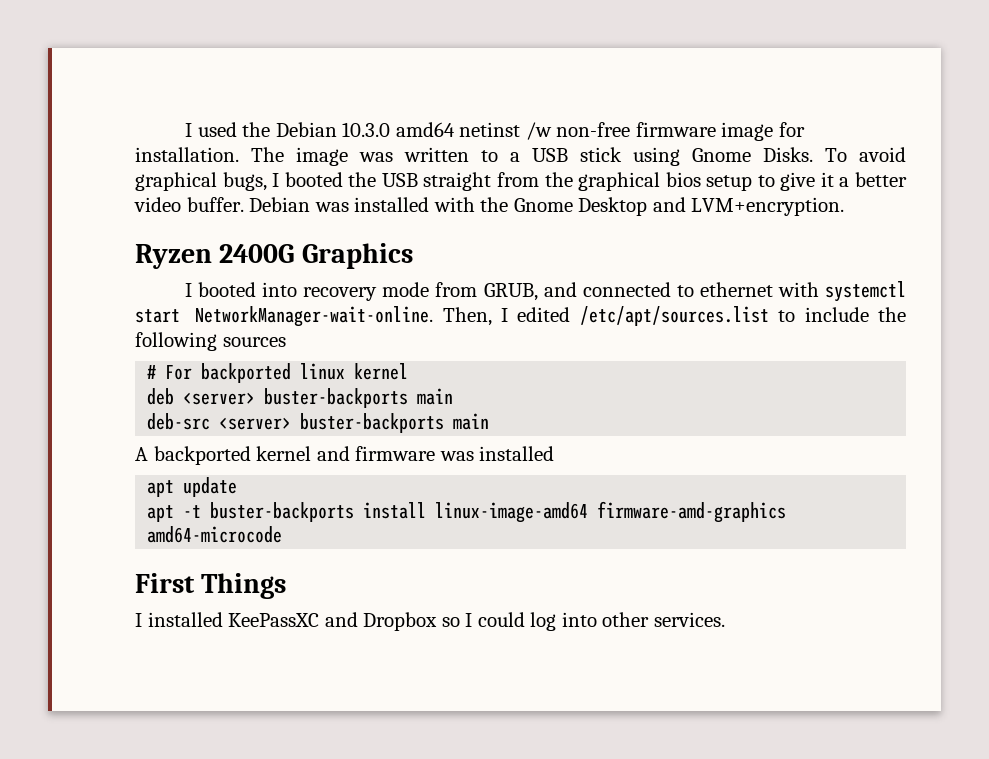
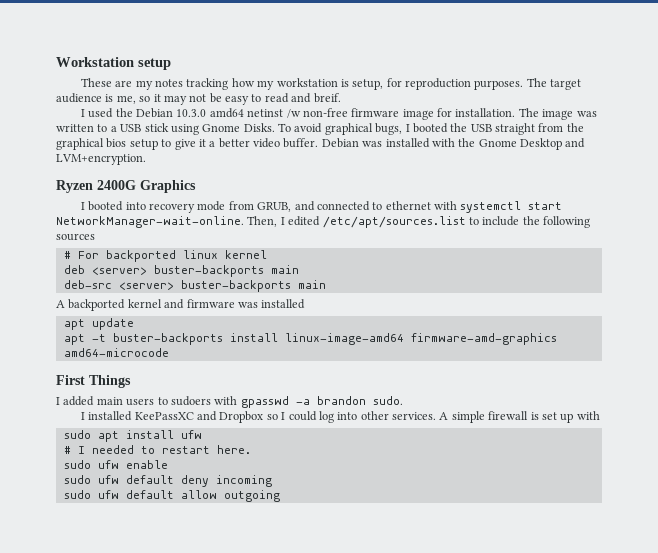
+ Workstation setup
+ These are my notes tracking how my workstation is setup, for reproduction purposes. The target audience is me, so it may not be easy to read and breif.
+ I added main users to sudoers with gpasswd -a brandon sudo.
+ A simple firewall is set up with
+ sudo apt install ufw
+ # I needed to restart here.
+ sudo ufw enable
+ sudo ufw default deny incoming
+ sudo ufw default allow outgoing

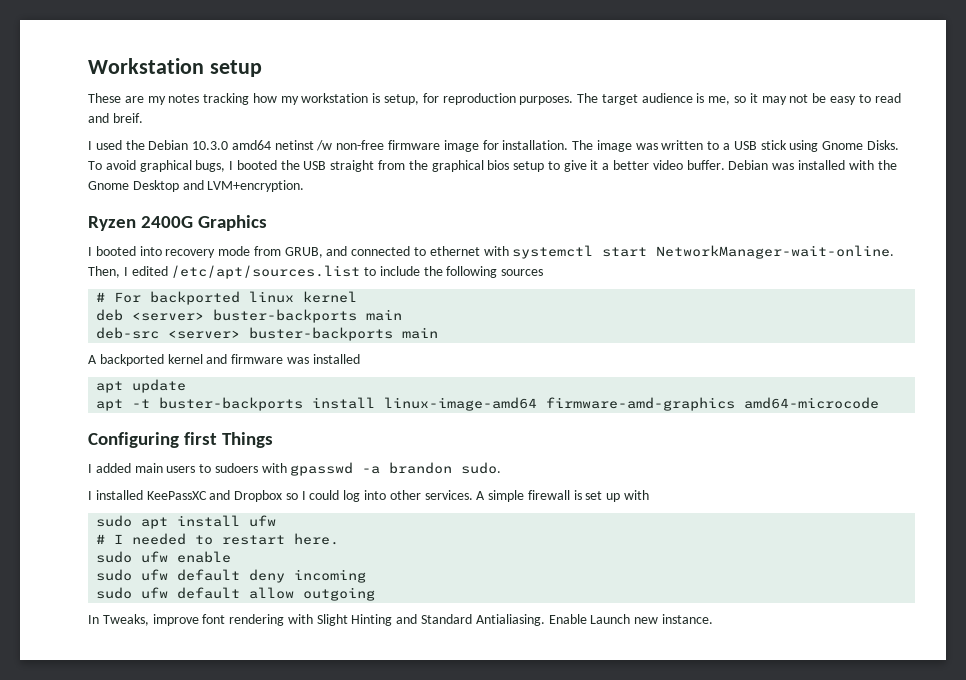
- First Things
+ Configuring first Things
+ In Tweaks, improve font rendering with Slight Hinting and Standard Antialiasing. Enable Launch new instance.

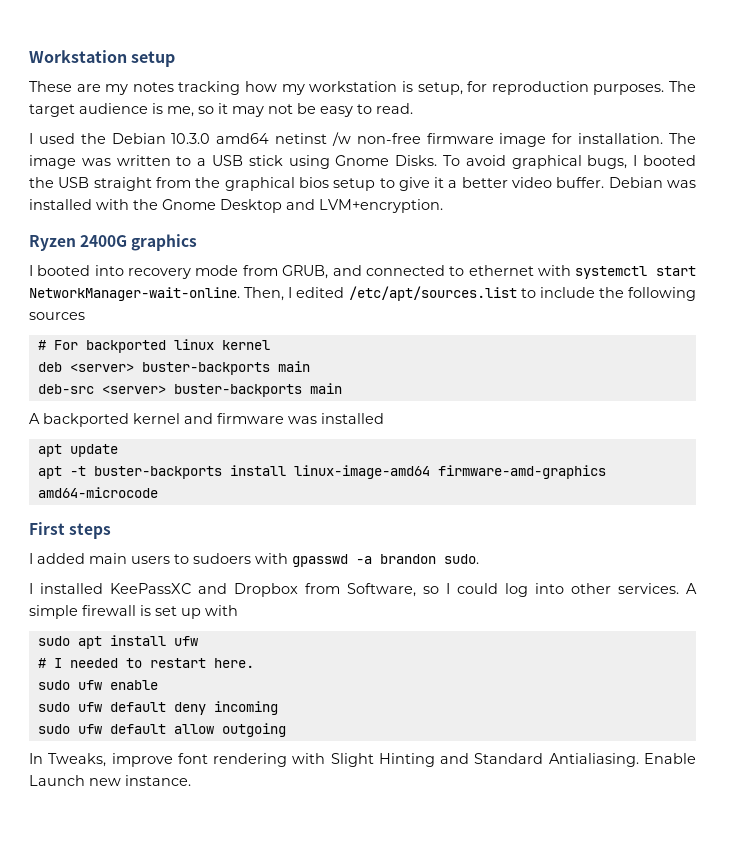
- The target audience is me, so it may not be easy to read and breif.
+ The target audience is me, so it may not be easy to read.
- Ryzen 2400G Graphics
+ Ryzen 2400G graphics
- Configuring first Things
+ First steps
- I installed KeePassXC and Dropbox so I could log into other services.
+ I installed KeePassXC and Dropbox from Software, so I could log into other services.

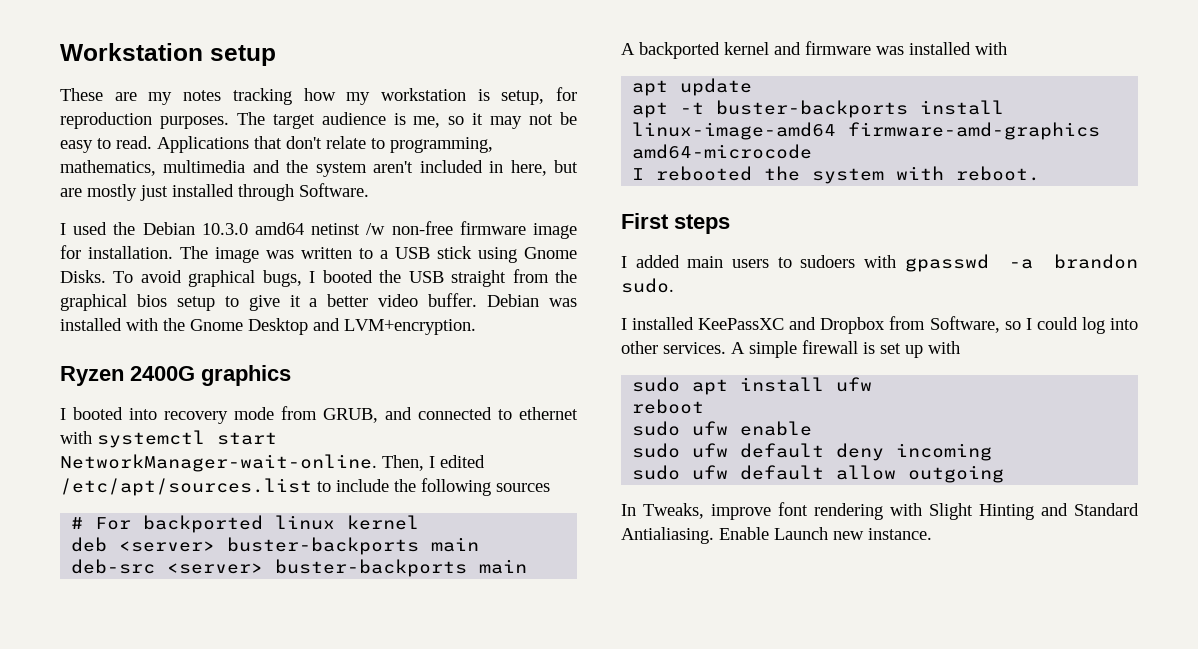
+ Applications that don't relate to programming, mathematics, multimedia and the system aren't included in here, but are mostly just installed through Software.
- A backported kernel and firmware was installed
+ A backported kernel and firmware was installed with
+ I rebooted the system with reboot.
- # I needed to restart here.
+ reboot

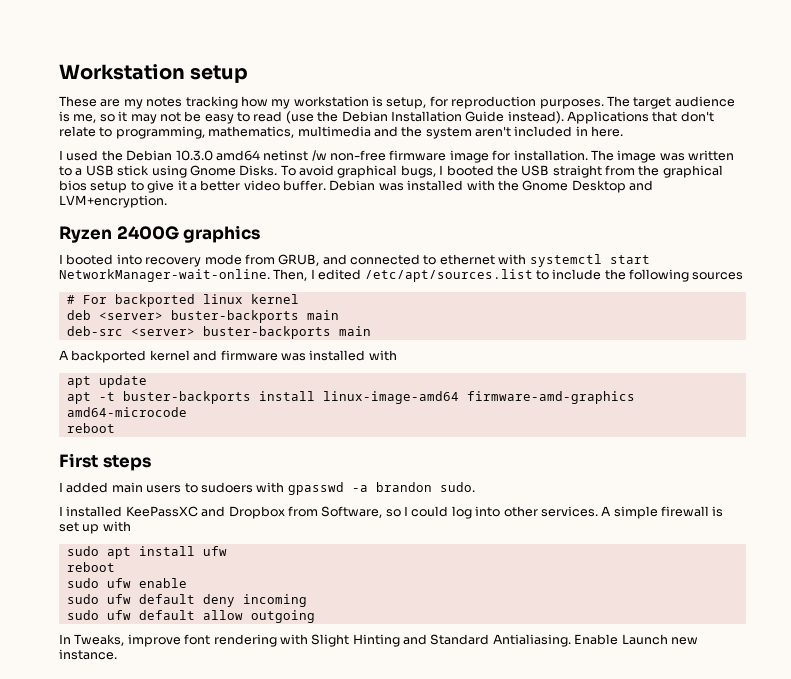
- The target audience is me, so it may not be easy to read.
+ The target audience is me, so it may not be easy to read (use the Debian Installation Guide instead).
- Applications that don't relate to programming, mathematics, multimedia and the system aren't included in here, but are mostly just installed through Software.
+ Applications that don't relate to programming, mathematics, multimedia and the system aren't included in here.
  apt -t buster-backports install linux-image-amd64 firmware-amd-graphics amd64-microcode
- I rebooted the system with reboot.
+ reboot

